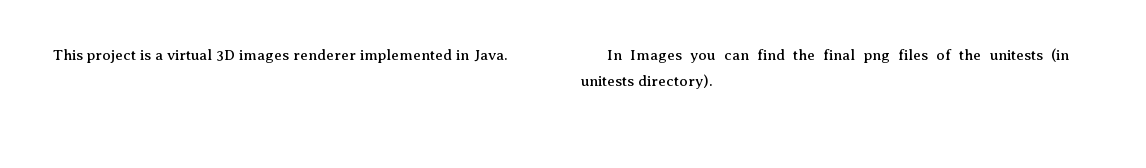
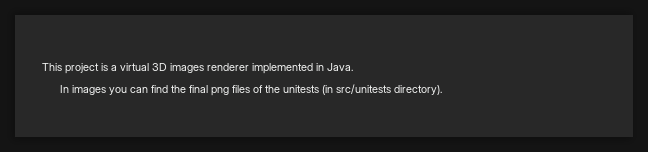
- In Images you can find the final png files of the unitests (in unitests directory).
+ In images you can find the final png files of the unitests (in src/unitests directory).

